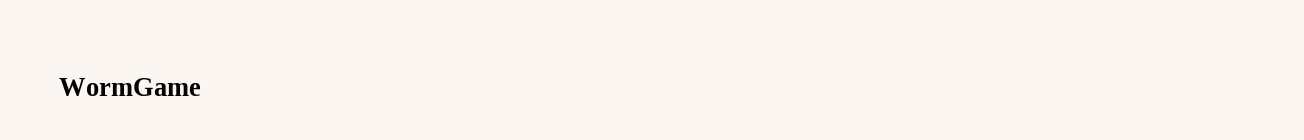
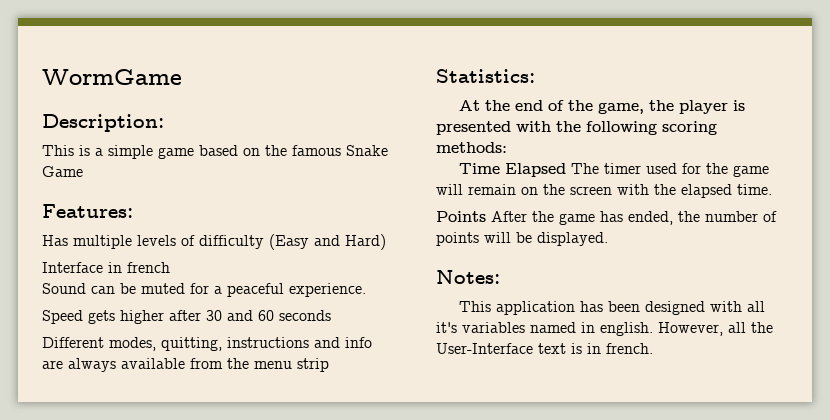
+ Description:
+ This is a simple game based on the famous Snake Game
+ Features:
+ Has multiple levels of difficulty (Easy and Hard)
+ Interface in french
+ Sound can be muted for a peaceful experience.
+ Speed gets higher after 30 and 60 seconds
+ Different modes, quitting, instructions and info are always available from the menu strip
+ Statistics:
+ At the end of the game, the player is presented with the following scoring methods:
+ Time Elapsed The timer used for the game will remain on the screen with the elapsed time.
+ Points After the game has ended, the number of points will be displayed.
+ Notes:
+ This application has been designed with all it's variables named in english. However, all the User-Interface text is in french.

